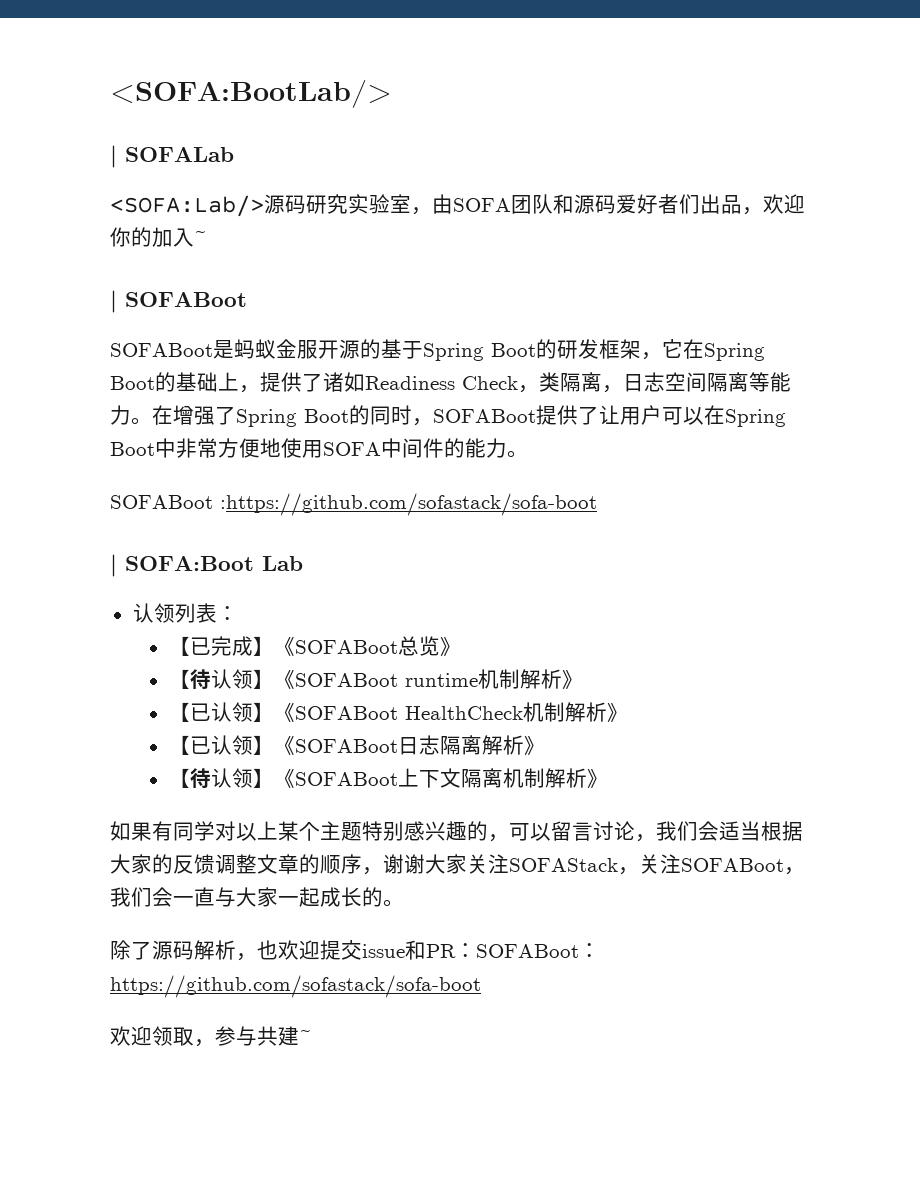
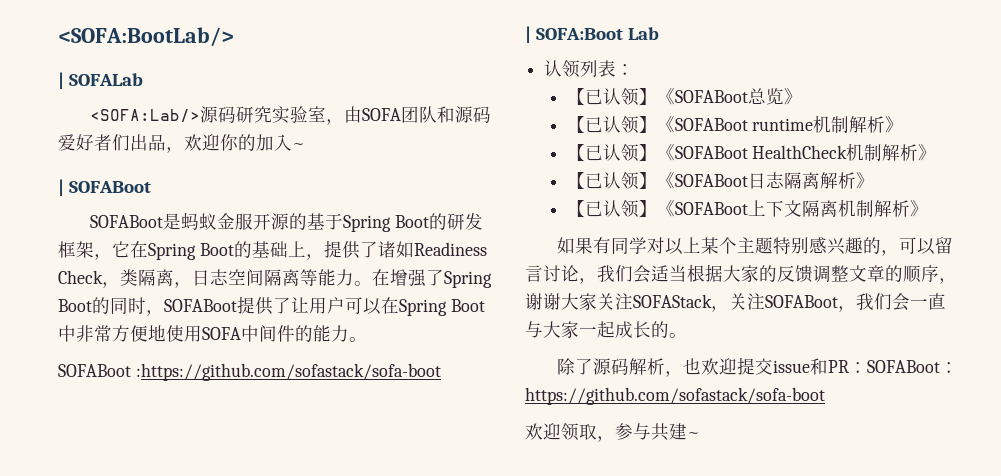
- 【已完成】《SOFABoot总览》
+ 【已认领】《SOFABoot总览》
- 【待认领】《SOFABoot runtime机制解析》
+ 【已认领】《SOFABoot runtime机制解析》
- 【待认领】《SOFABoot上下文隔离机制解析》
+ 【已认领】《SOFABoot上下文隔离机制解析》

